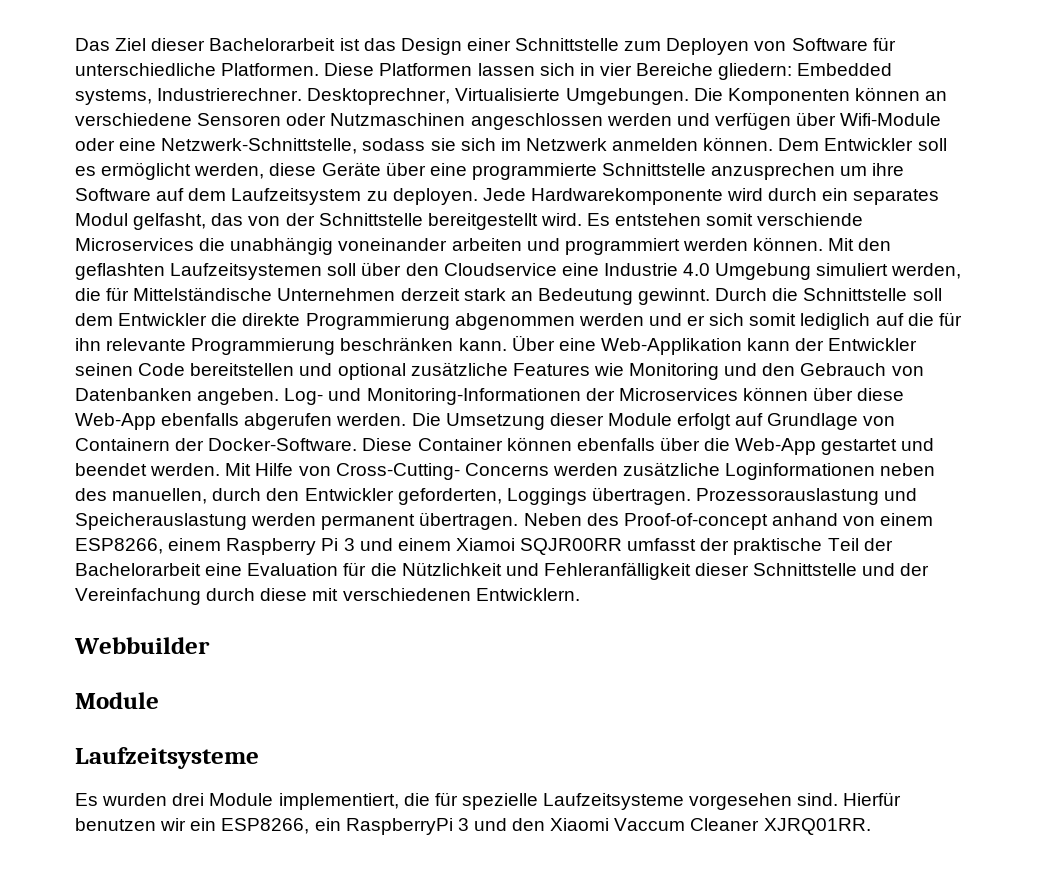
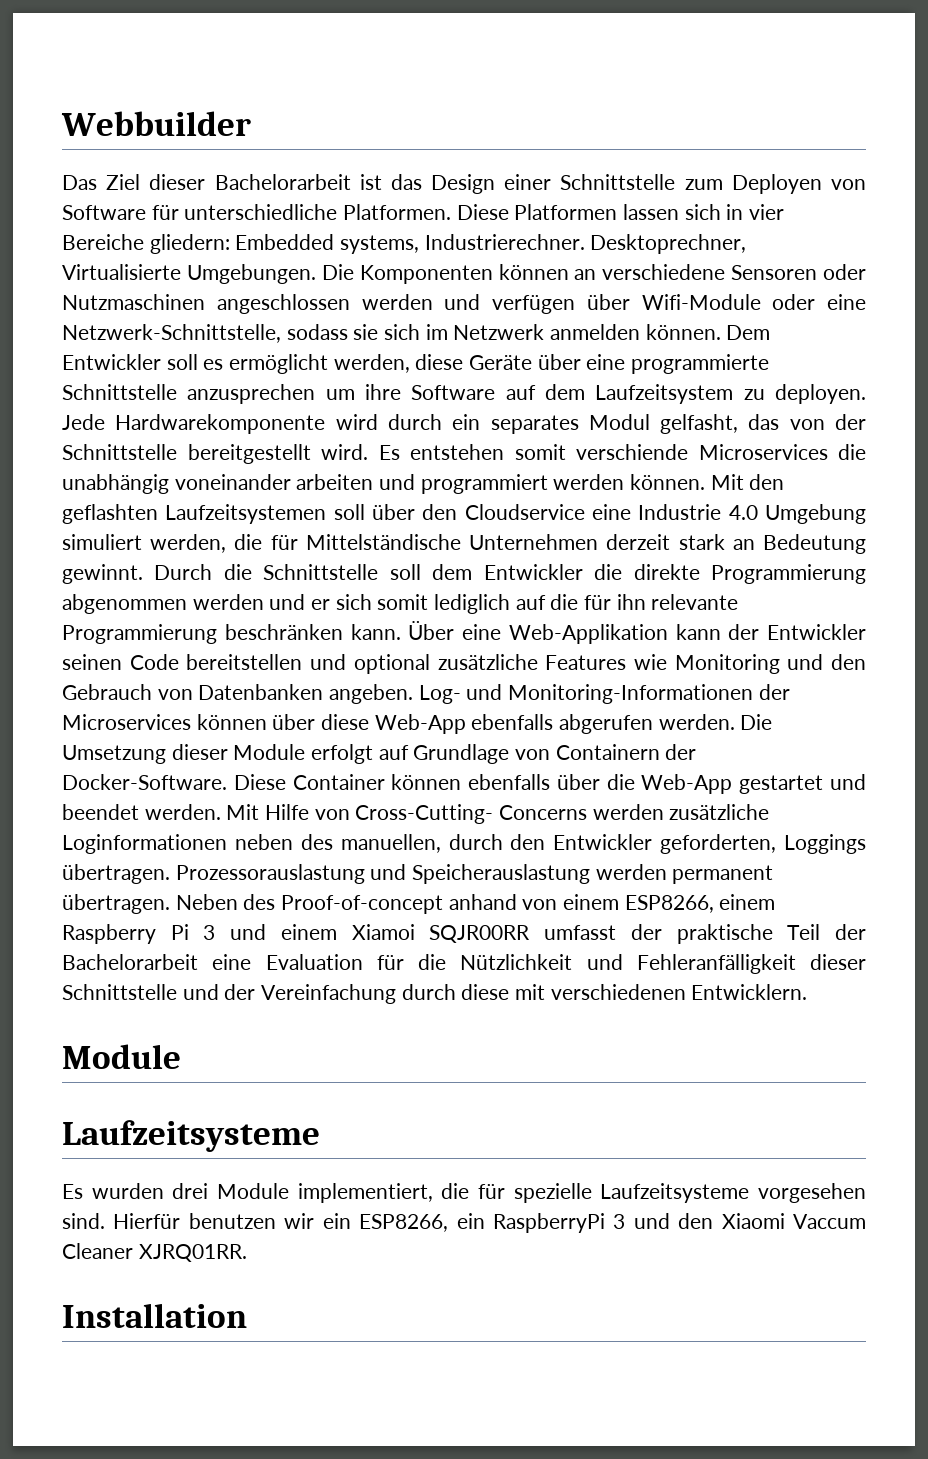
+ Webbuilder
- Webbuilder
+ Installation

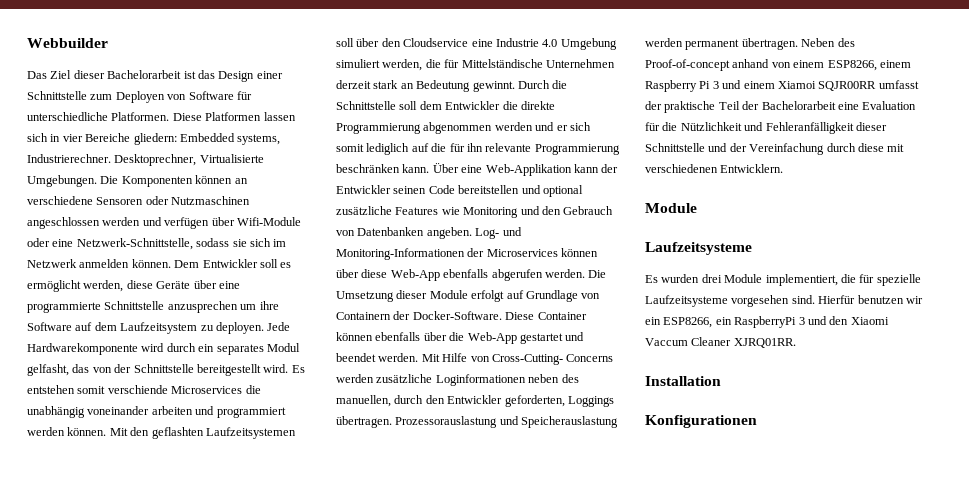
+ Konfigurationen

